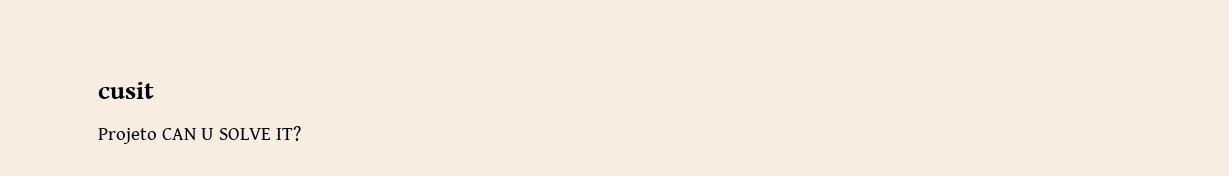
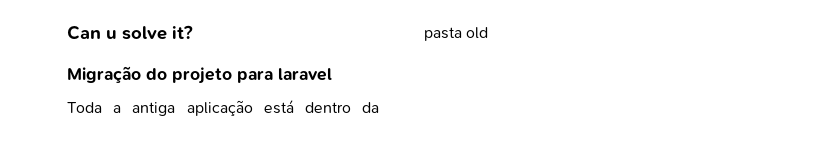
- cusit
- Projeto CAN U SOLVE IT?
+ Can u solve it?
+ Migração do projeto para laravel
+ Toda a antiga aplicação está dentro da pasta old

